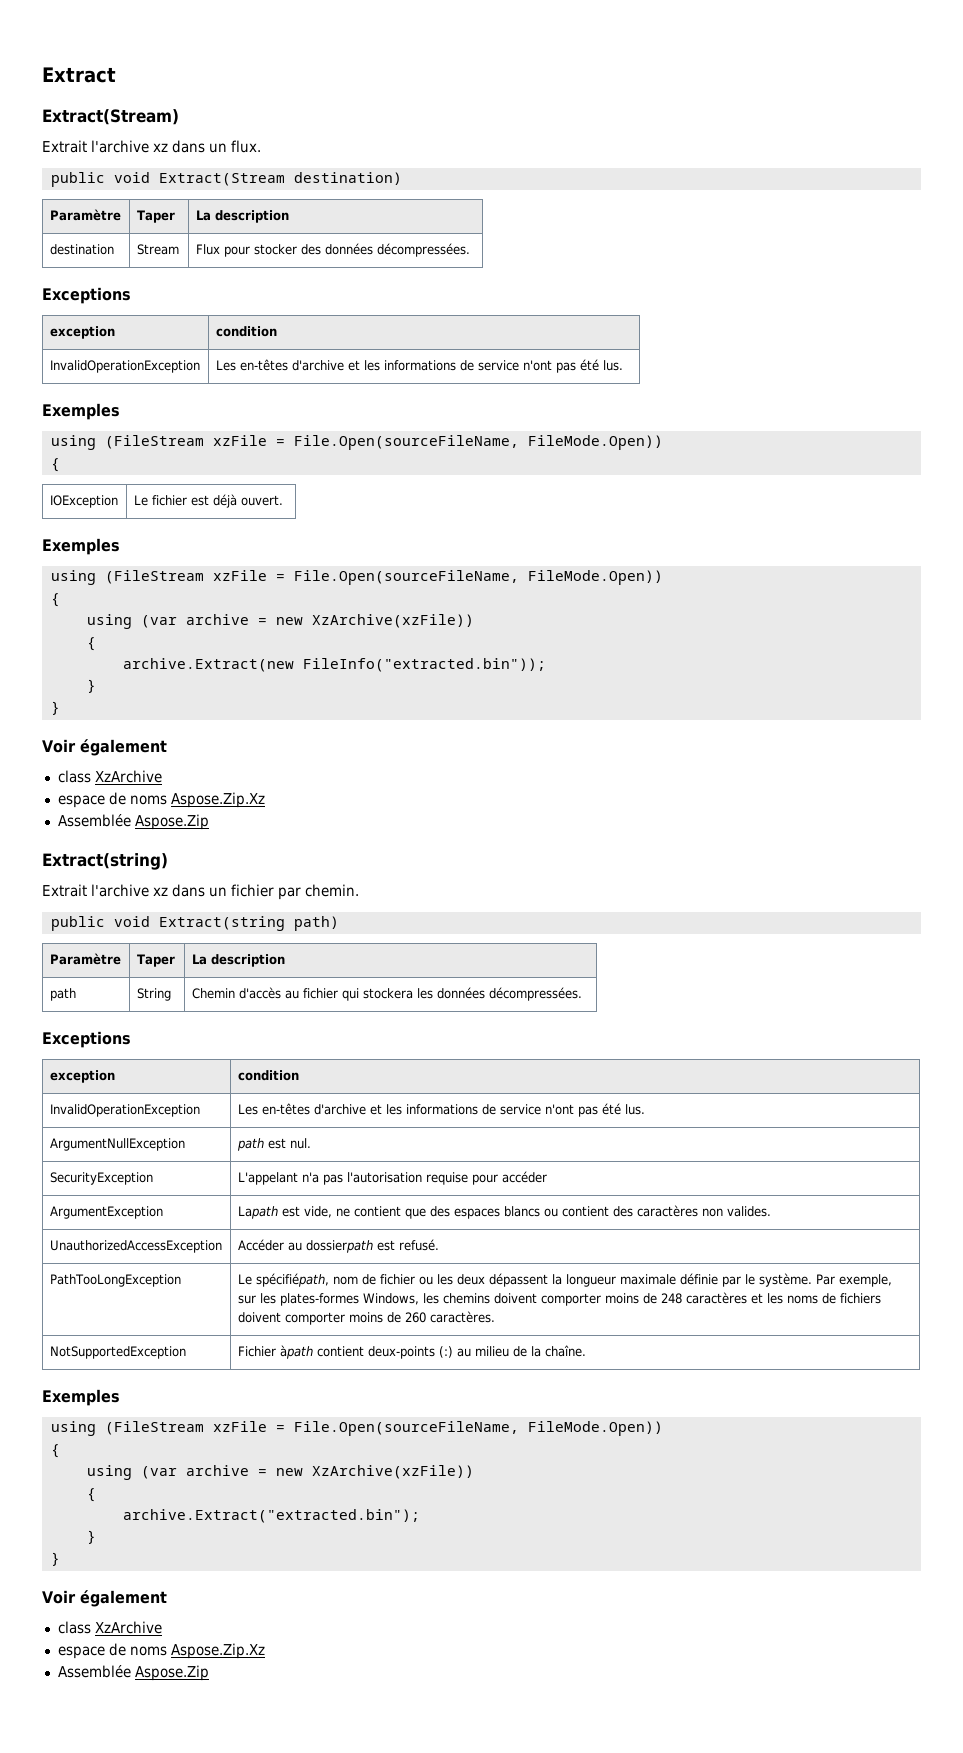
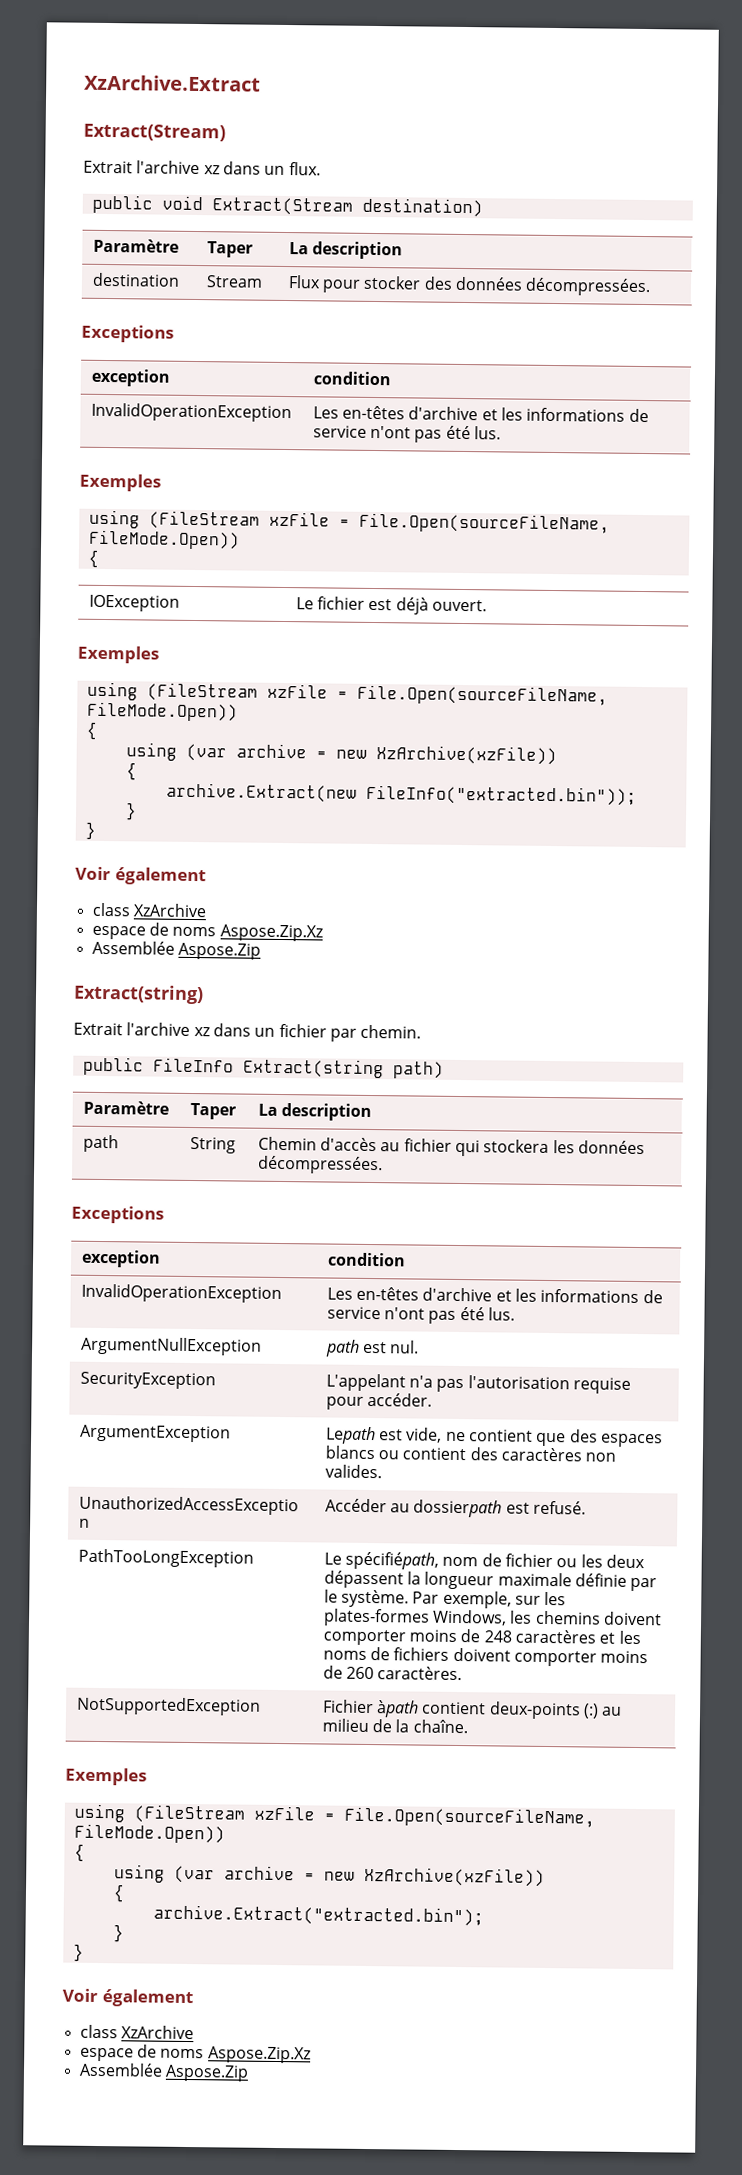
- Extract
+ XzArchive.Extract
- public void Extract(string path)
+ public FileInfo Extract(string path)
- SecurityException | L'appelant n'a pas l'autorisation requise pour accéder
+ SecurityException | L'appelant n'a pas l'autorisation requise pour accéder.
- ArgumentException | Lapath est vide, ne contient que des espaces blancs ou contient des caractères non valides.
+ ArgumentException | Lepath est vide, ne contient que des espaces blancs ou contient des caractères non valides.

